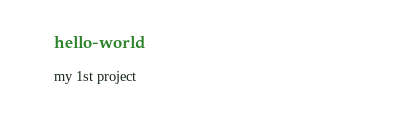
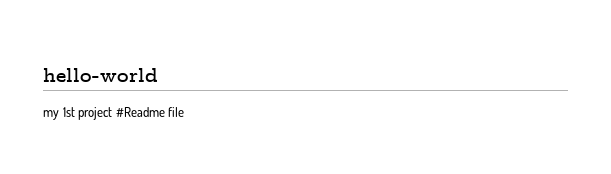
- my 1st project
+ my 1st project #Readme file

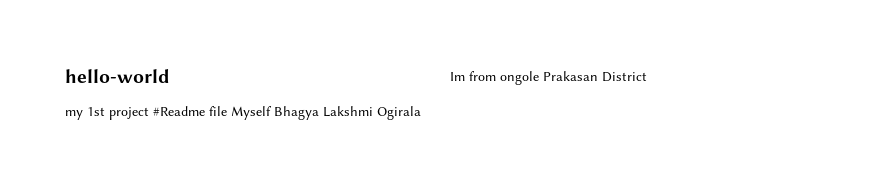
- my 1st project #Readme file
+ my 1st project #Readme file Myself Bhagya Lakshmi Ogirala Im from ongole Prakasan District

